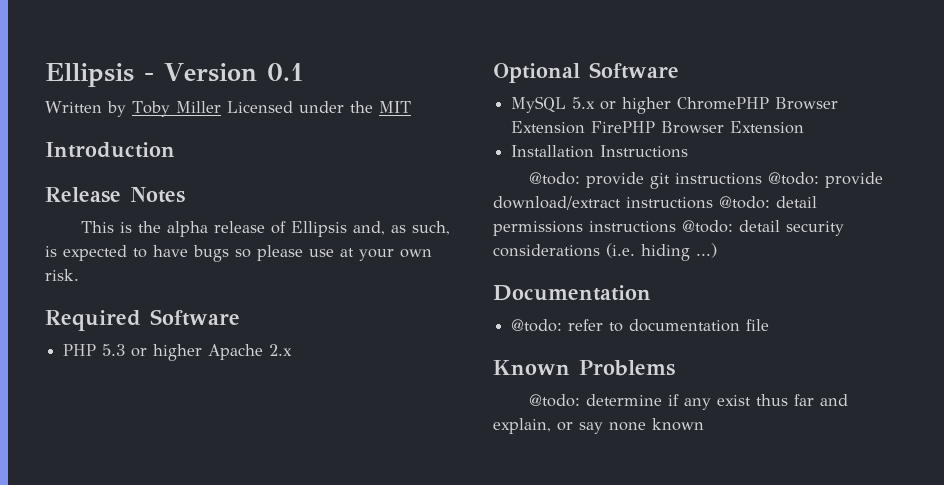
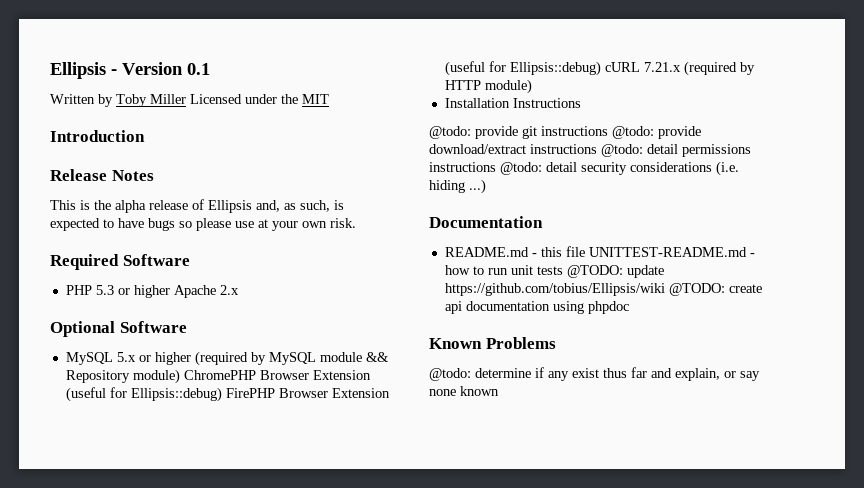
- MySQL 5.x or higher ChromePHP Browser Extension FirePHP Browser Extension
+ MySQL 5.x or higher (required by MySQL module && Repository module) ChromePHP Browser Extension (useful for Ellipsis::debug) FirePHP Browser Extension (useful for Ellipsis::debug) cURL 7.21.x (required by HTTP module)
- @todo: refer to documentation file
+ README.md - this file UNITTEST-README.md - how to run unit tests @TODO: update https://github.com/tobius/Ellipsis/wiki @TODO: create api documentation using phpdoc

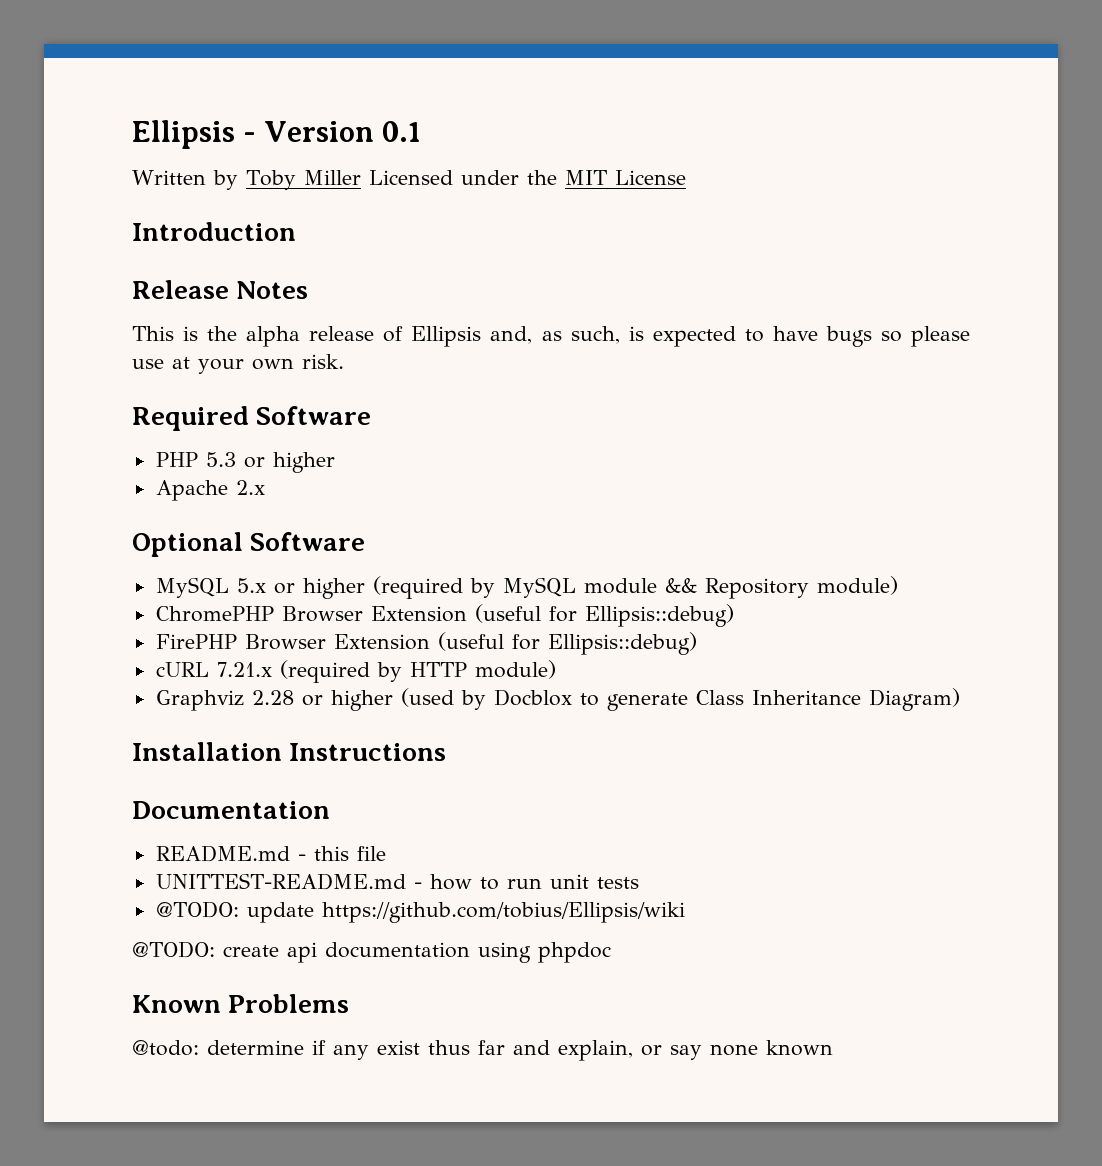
- Written by Toby Miller Licensed under the MIT
+ Written by Toby Miller Licensed under the MIT License
- PHP 5.3 or higher Apache 2.x
+ PHP 5.3 or higher
+ Apache 2.x
- MySQL 5.x or higher (required by MySQL module && Repository module) ChromePHP Browser Extension (useful for Ellipsis::debug) FirePHP Browser Extension (useful for Ellipsis::debug) cURL 7.21.x (required by HTTP module)
+ MySQL 5.x or higher (required by MySQL module && Repository module)
+ ChromePHP Browser Extension (useful for Ellipsis::debug)
+ FirePHP Browser Extension (useful for Ellipsis::debug)
+ cURL 7.21.x (required by HTTP module)
+ Graphviz 2.28 or higher (used by Docblox to generate Class Inheritance Diagram)
  Installation Instructions
- @todo: provide git instructions @todo: provide download/extract instructions @todo: detail permissions instructions @todo: detail security considerations (i.e. hiding ...)
- README.md - this file UNITTEST-README.md - how to run unit tests @TODO: update https://github.com/tobius/Ellipsis/wiki @TODO: create api documentation using phpdoc
+ README.md - this file
+ UNITTEST-README.md - how to run unit tests
+ @TODO: update https://github.com/tobius/Ellipsis/wiki
+ @TODO: create api documentation using phpdoc

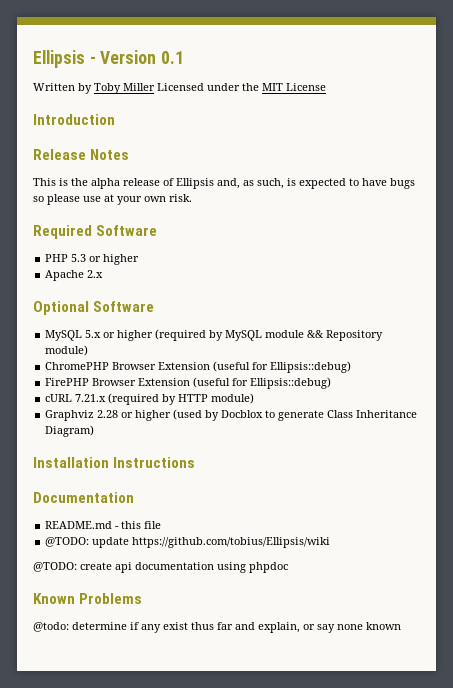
- UNITTEST-README.md - how to run unit tests

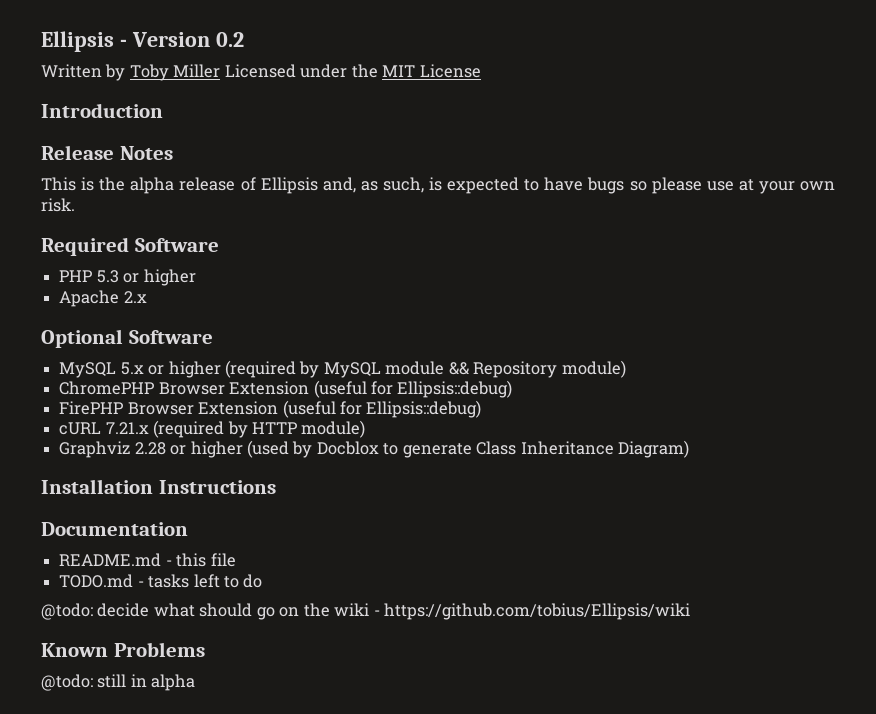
- Ellipsis - Version 0.1
+ Ellipsis - Version 0.2
- @TODO: update https://github.com/tobius/Ellipsis/wiki
- @TODO: create api documentation using phpdoc
+ TODO.md - tasks left to do
+ @todo: decide what should go on the wiki - https://github.com/tobius/Ellipsis/wiki
  Known Problems
- @todo: determine if any exist thus far and explain, or say none known
+ @todo: still in alpha

